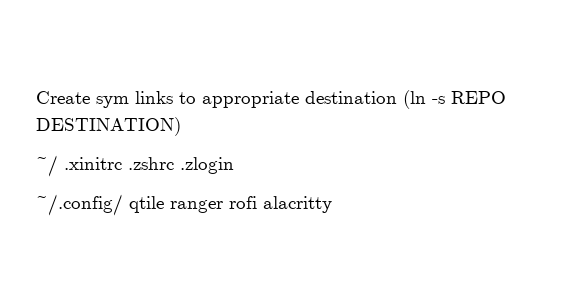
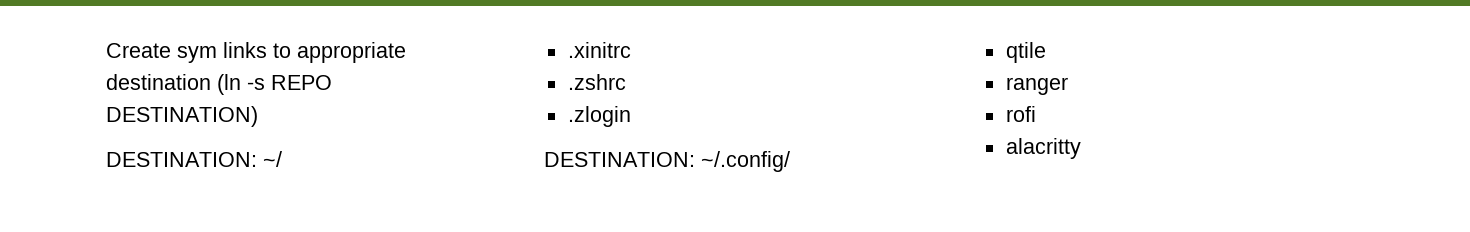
- ~/ .xinitrc .zshrc .zlogin
+ DESTINATION: ~/
+ .xinitrc
+ .zshrc
+ .zlogin
- ~/.config/ qtile ranger rofi alacritty
+ DESTINATION: ~/.config/
+ qtile
+ ranger
+ rofi
+ alacritty

